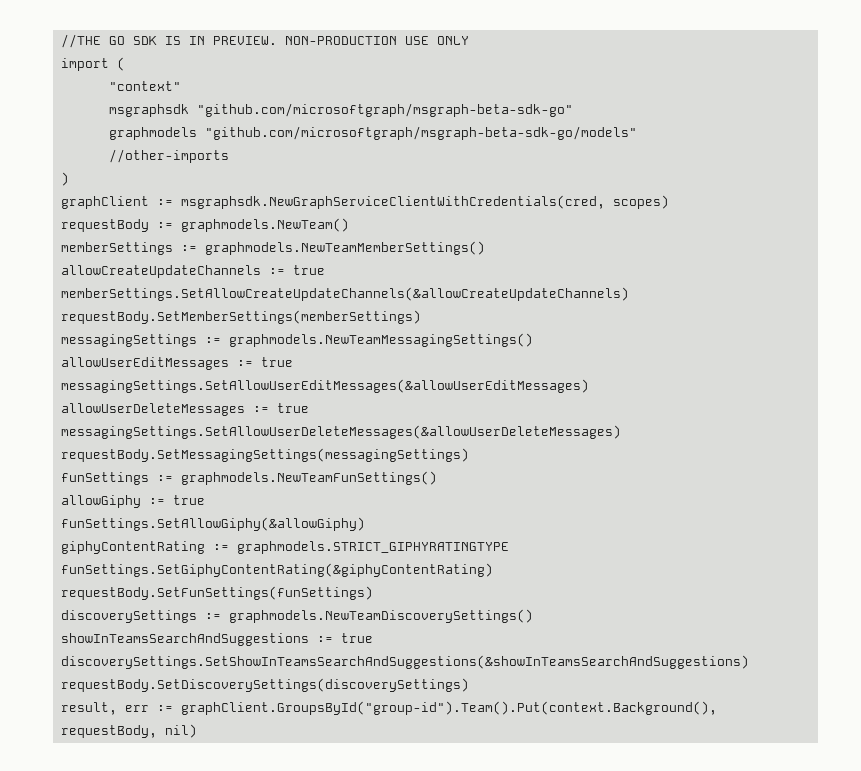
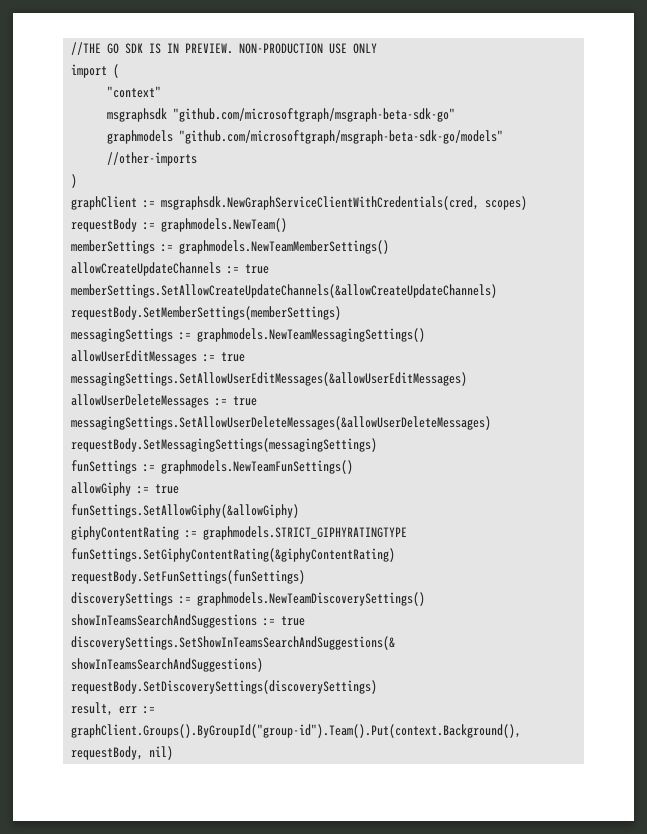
- result, err := graphClient.GroupsById("group-id").Team().Put(context.Background(), requestBody, nil)
+ result, err := graphClient.Groups().ByGroupId("group-id").Team().Put(context.Background(), requestBody, nil)

